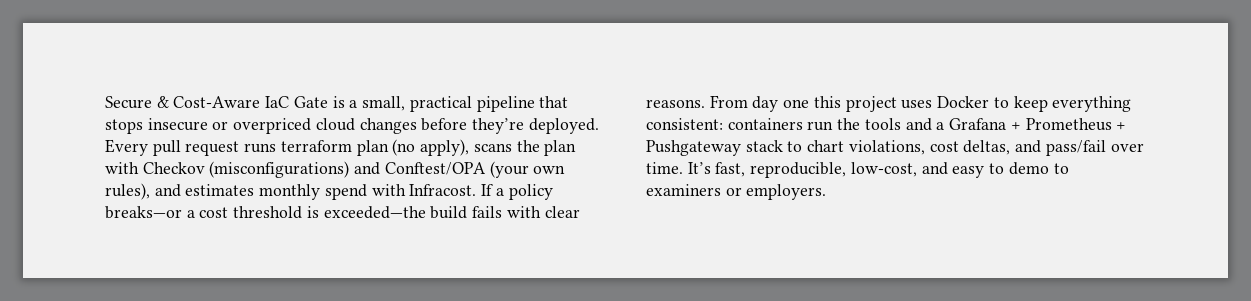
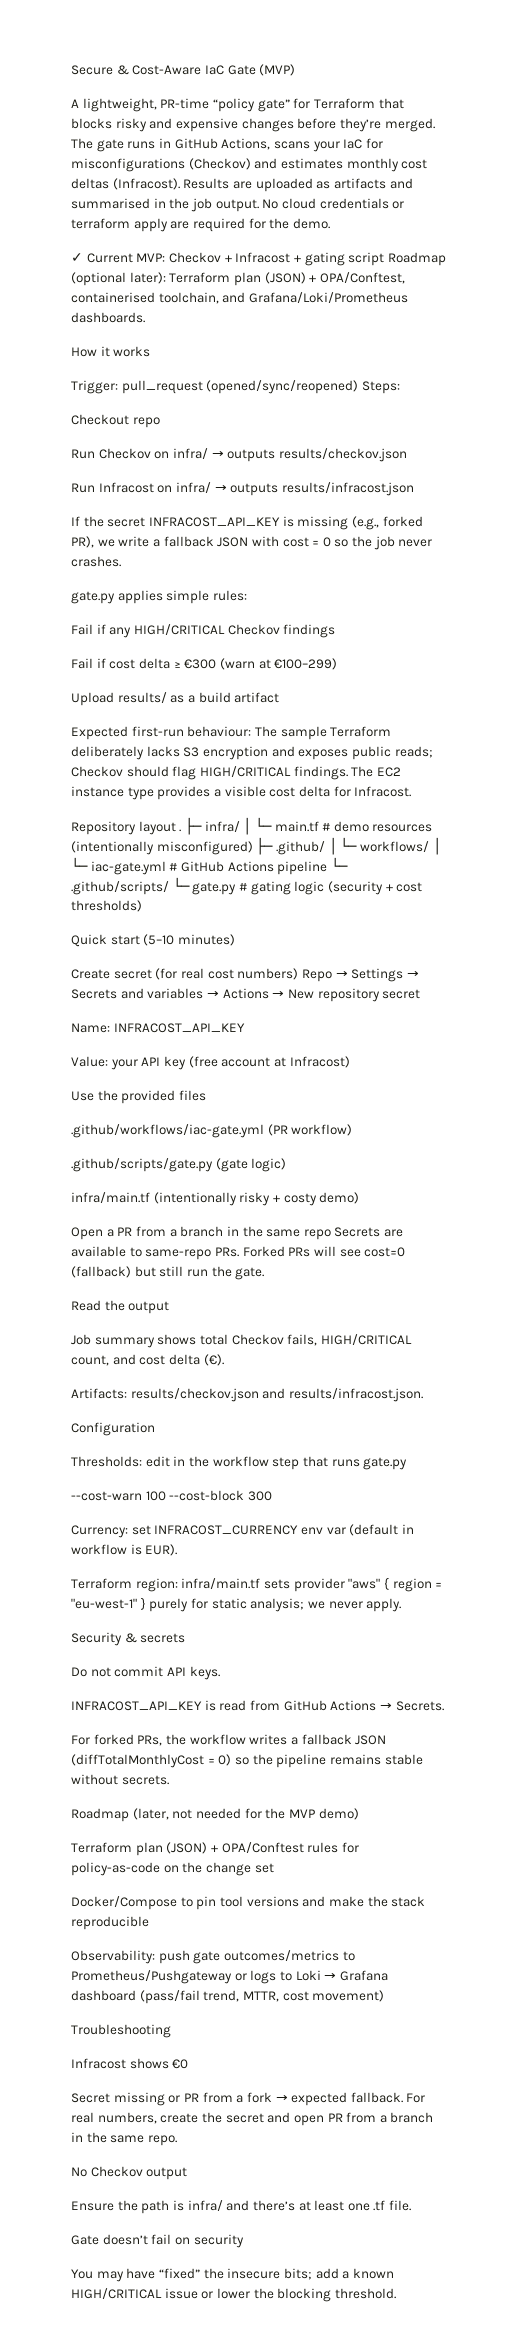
- Secure & Cost-Aware IaC Gate is a small, practical pipeline that stops insecure or overpriced cloud changes before they’re deployed. Every pull request runs terraform plan (no apply), scans the plan with Checkov (misconfigurations) and Conftest/OPA (your own rules), and estimates monthly spend with Infracost. If a policy breaks—or a cost threshold is exceeded—the build fails with clear reasons. From day one this project uses Docker to keep everything consistent: containers run the tools and a Grafana + Prometheus + Pushgateway stack to chart violations, cost deltas, and pass/fail over time. It’s fast, reproducible, low-cost, and easy to demo to examiners or employers.
+ Secure & Cost-Aware IaC Gate (MVP)
+ A lightweight, PR-time “policy gate” for Terraform that blocks risky and expensive changes before they’re merged. The gate runs in GitHub Actions, scans your IaC for misconfigurations (Checkov) and estimates monthly cost deltas (Infracost). Results are uploaded as artifacts and summarised in the job output. No cloud credentials or terraform apply are required for the demo.
+ ✓ Current MVP: Checkov + Infracost + gating script Roadmap (optional later): Terraform plan (JSON) + OPA/Conftest, containerised toolchain, and Grafana/Loki/Prometheus dashboards.
+ How it works
+ Trigger: pull_request (opened/sync/reopened) Steps:
+ Checkout repo
+ Run Checkov on infra/ → outputs results/checkov.json
+ Run Infracost on infra/ → outputs results/infracost.json
+ If the secret INFRACOST_API_KEY is missing (e.g., forked PR), we write a fallback JSON with cost = 0 so the job never crashes.
+ gate.py applies simple rules:
+ Fail if any HIGH/CRITICAL Checkov findings
+ Fail if cost delta ≥ €300 (warn at €100–299)
+ Upload results/ as a build artifact
+ Expected first-run behaviour: The sample Terraform deliberately lacks S3 encryption and exposes public reads; Checkov should flag HIGH/CRITICAL findings. The EC2 instance type provides a visible cost delta for Infracost.
+ Repository layout . ├─ infra/ │ └─ main.tf # demo resources (intentionally misconfigured) ├─ .github/ │ └─ workflows/ │ └─ iac-gate.yml # GitHub Actions pipeline └─ .github/scripts/ └─ gate.py # gating logic (security + cost thresholds)
+ Quick start (5–10 minutes)
+ Create secret (for real cost numbers) Repo → Settings → Secrets and variables → Actions → New repository secret
+ Name: INFRACOST_API_KEY
+ Value: your API key (free account at Infracost)
+ Use the provided files
+ .github/workflows/iac-gate.yml (PR workflow)
+ .github/scripts/gate.py (gate logic)
+ infra/main.tf (intentionally risky + costy demo)
+ Open a PR from a branch in the same repo Secrets are available to same-repo PRs. Forked PRs will see cost=0 (fallback) but still run the gate.
+ Read the output
+ Job summary shows total Checkov fails, HIGH/CRITICAL count, and cost delta (€).
+ Artifacts: results/checkov.json and results/infracost.json.
+ Configuration
+ Thresholds: edit in the workflow step that runs gate.py
+ --cost-warn 100 --cost-block 300
+ Currency: set INFRACOST_CURRENCY env var (default in workflow is EUR).
+ Terraform region: infra/main.tf sets provider "aws" { region = "eu-west-1" } purely for static analysis; we never apply.
+ Security & secrets
+ Do not commit API keys.
+ INFRACOST_API_KEY is read from GitHub Actions → Secrets.
+ For forked PRs, the workflow writes a fallback JSON (diffTotalMonthlyCost = 0) so the pipeline remains stable without secrets.
+ Roadmap (later, not needed for the MVP demo)
+ Terraform plan (JSON) + OPA/Conftest rules for policy-as-code on the change set
+ Docker/Compose to pin tool versions and make the stack reproducible
+ Observability: push gate outcomes/metrics to Prometheus/Pushgateway or logs to Loki → Grafana dashboard (pass/fail trend, MTTR, cost movement)
+ Troubleshooting
+ Infracost shows €0
+ Secret missing or PR from a fork → expected fallback. For real numbers, create the secret and open PR from a branch in the same repo.
+ No Checkov output
+ Ensure the path is infra/ and there’s at least one .tf file.
+ Gate doesn’t fail on security
+ You may have “fixed” the insecure bits; add a known HIGH/CRITICAL issue or lower the blocking threshold.

